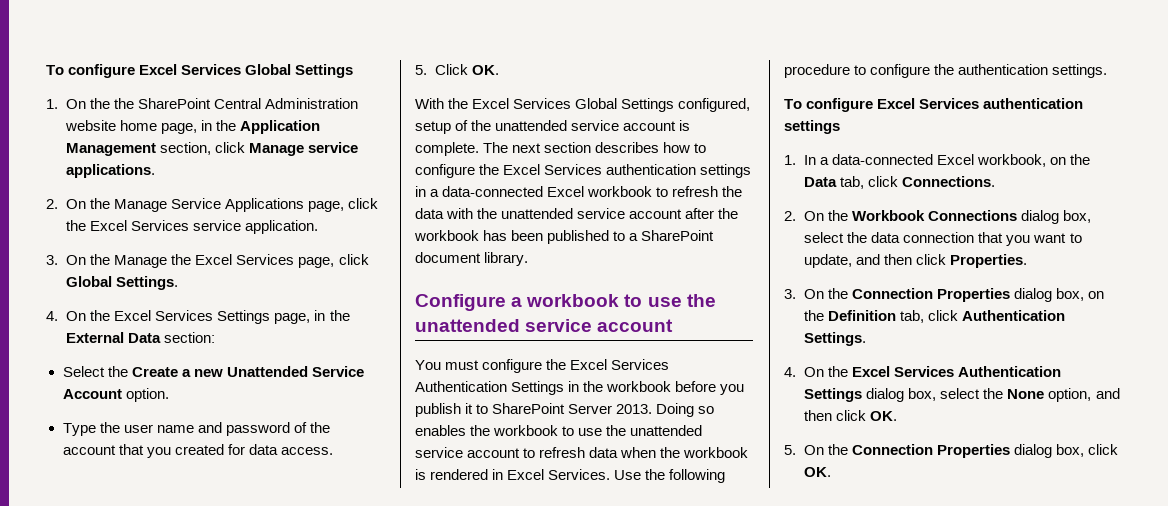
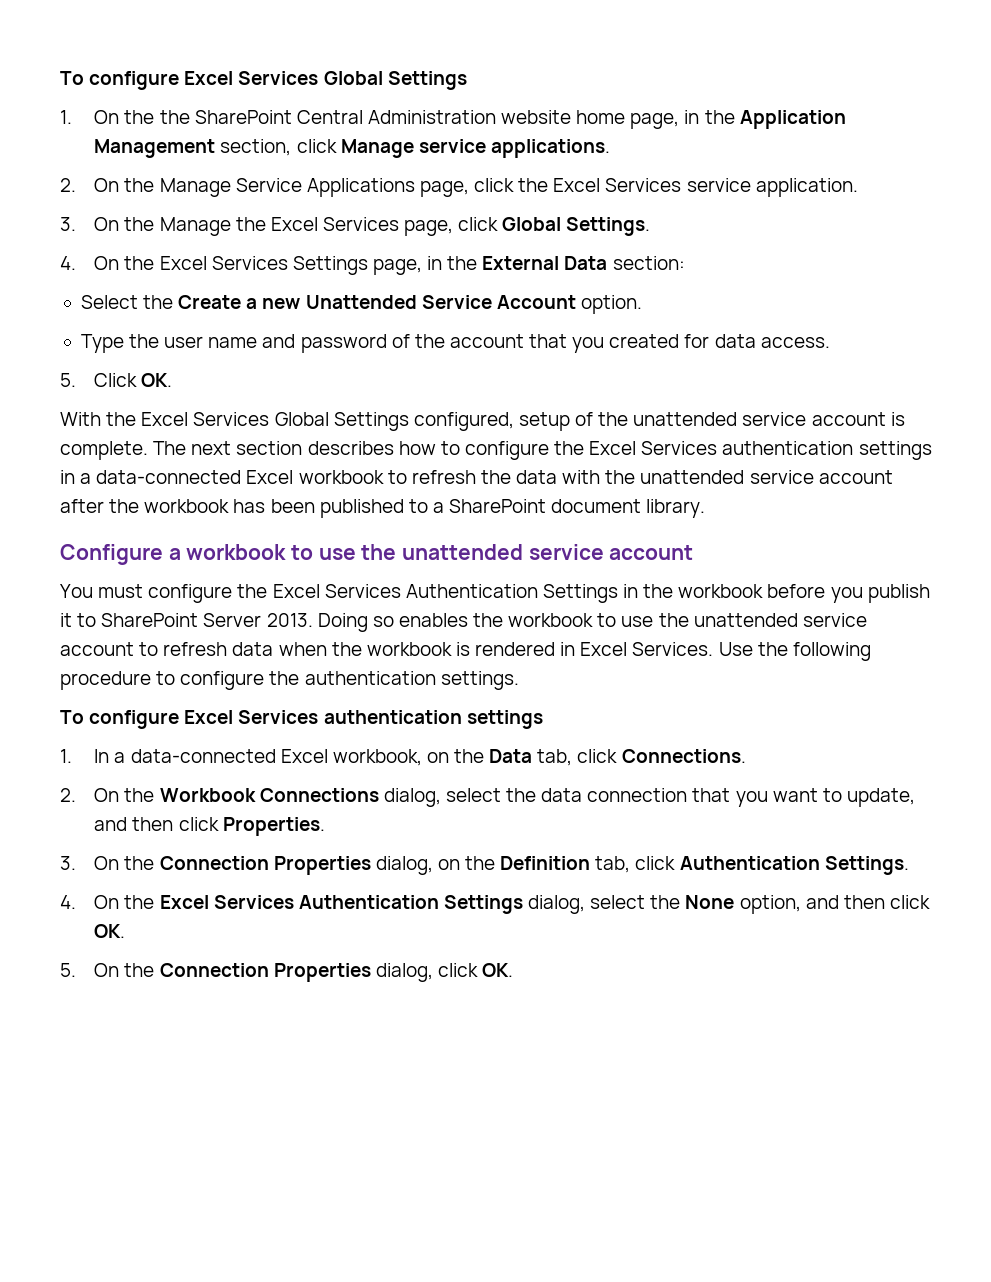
- 2. On the Workbook Connections dialog box, select the data connection that you want to update, and then click Properties.
+ 2. On the Workbook Connections dialog, select the data connection that you want to update, and then click Properties.
- 3. On the Connection Properties dialog box, on the Definition tab, click Authentication Settings.
+ 3. On the Connection Properties dialog, on the Definition tab, click Authentication Settings.
- 4. On the Excel Services Authentication Settings dialog box, select the None option, and then click OK.
+ 4. On the Excel Services Authentication Settings dialog, select the None option, and then click OK.
- 5. On the Connection Properties dialog box, click OK.
+ 5. On the Connection Properties dialog, click OK.

